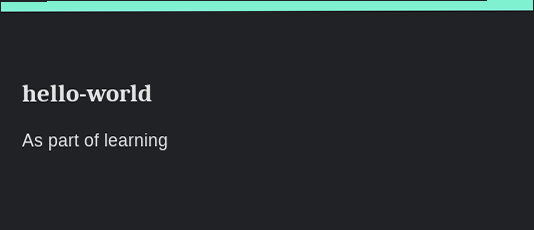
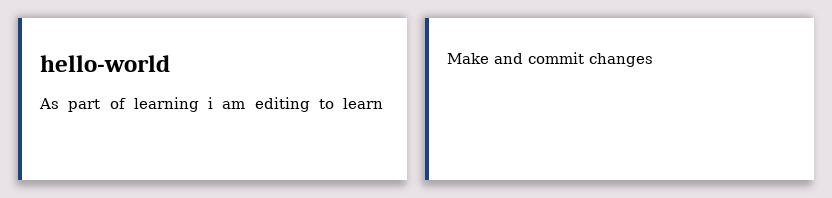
- As part of learning
+ As part of learning i am editing to learn Make and commit changes

